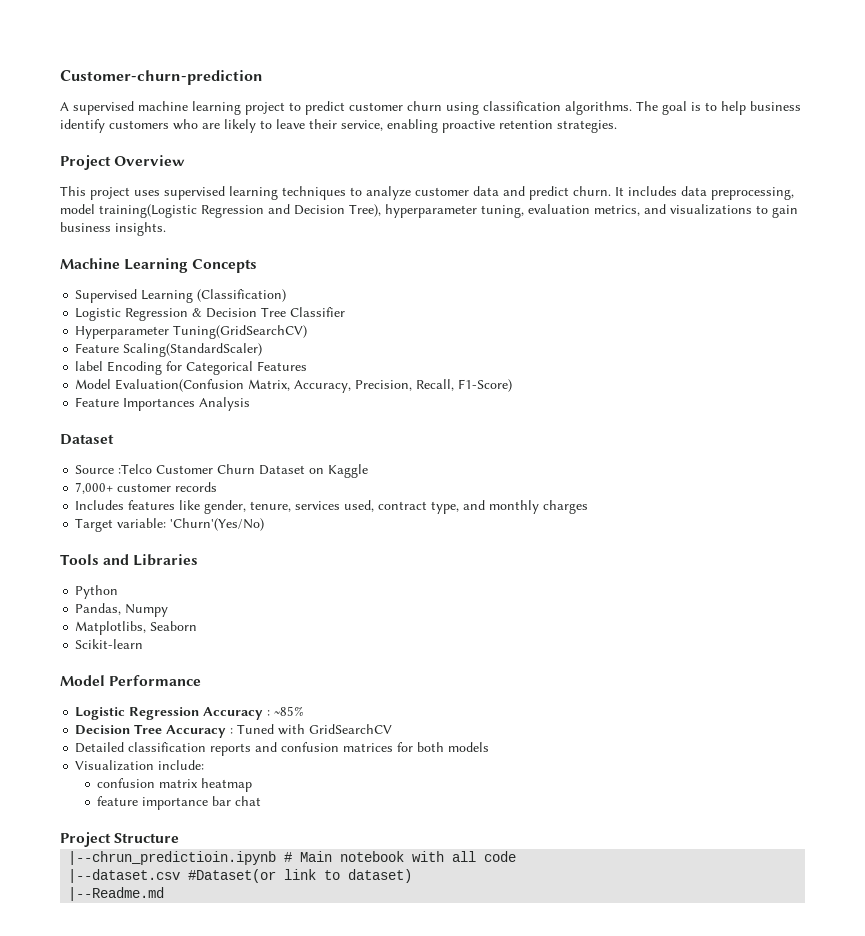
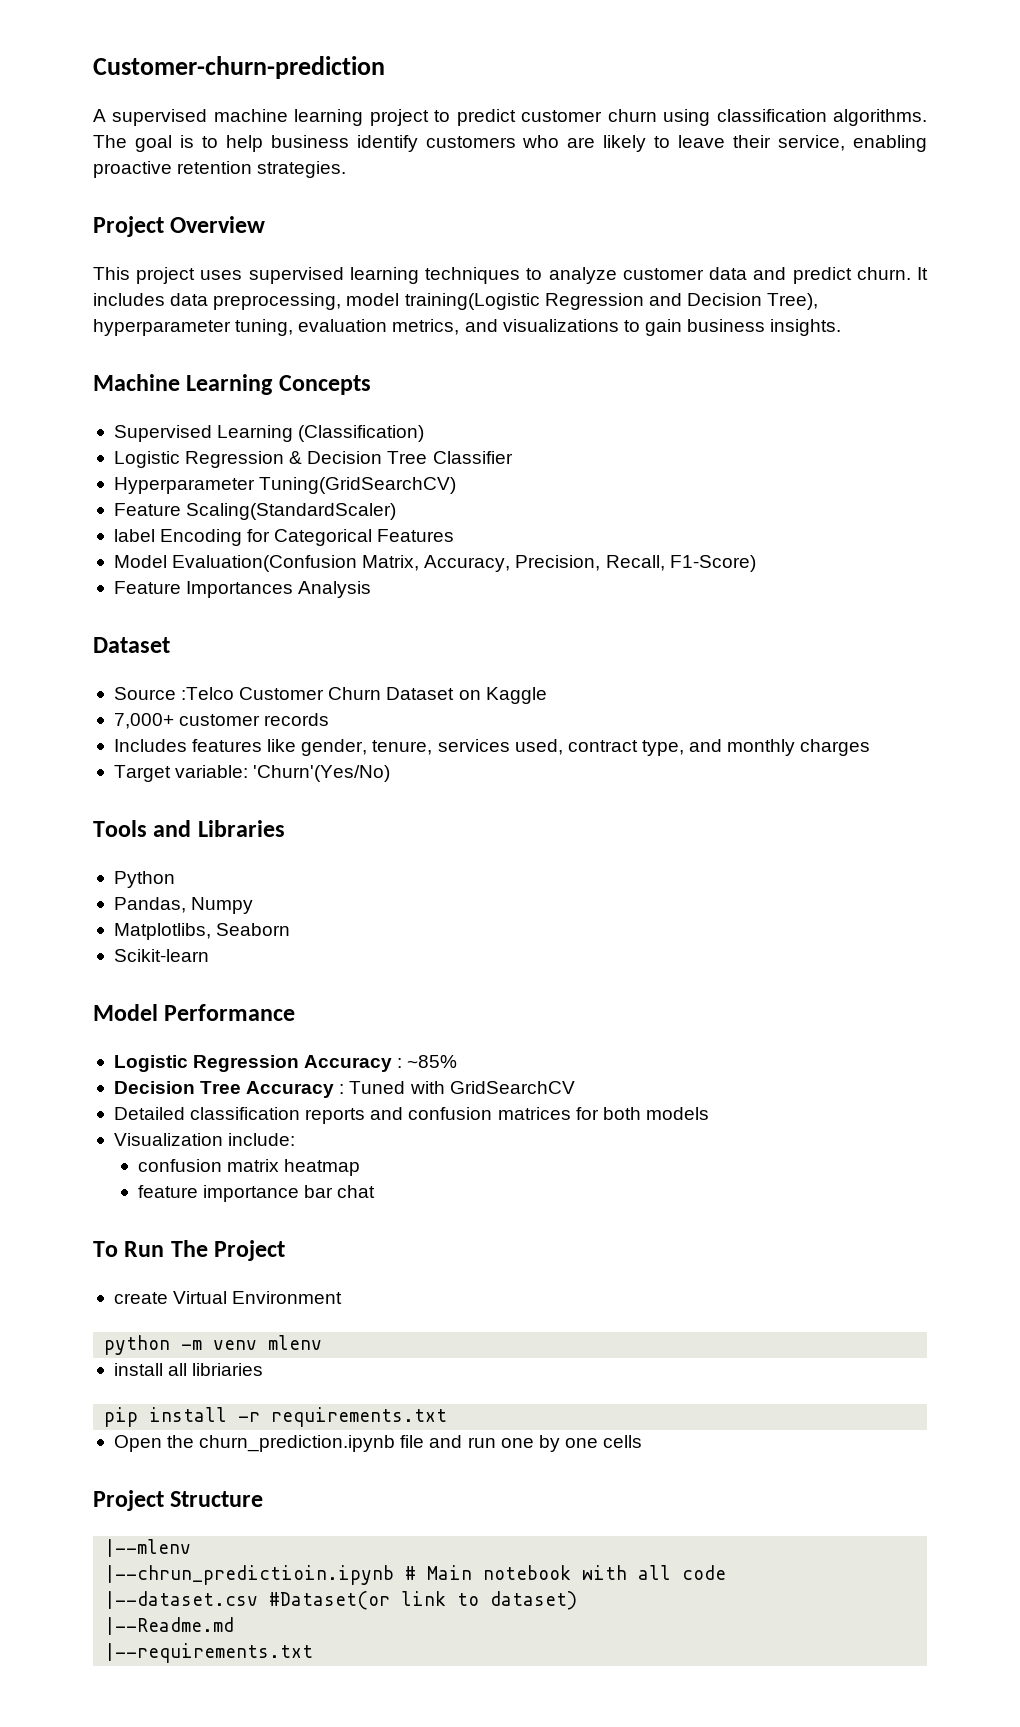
+ To Run The Project
+ create Virtual Environment
+ python -m venv mlenv
+ install all libriaries
+ pip install -r requirements.txt
+ Open the churn_prediction.ipynb file and run one by one cells
+ |--mlenv
+ |--requirements.txt

